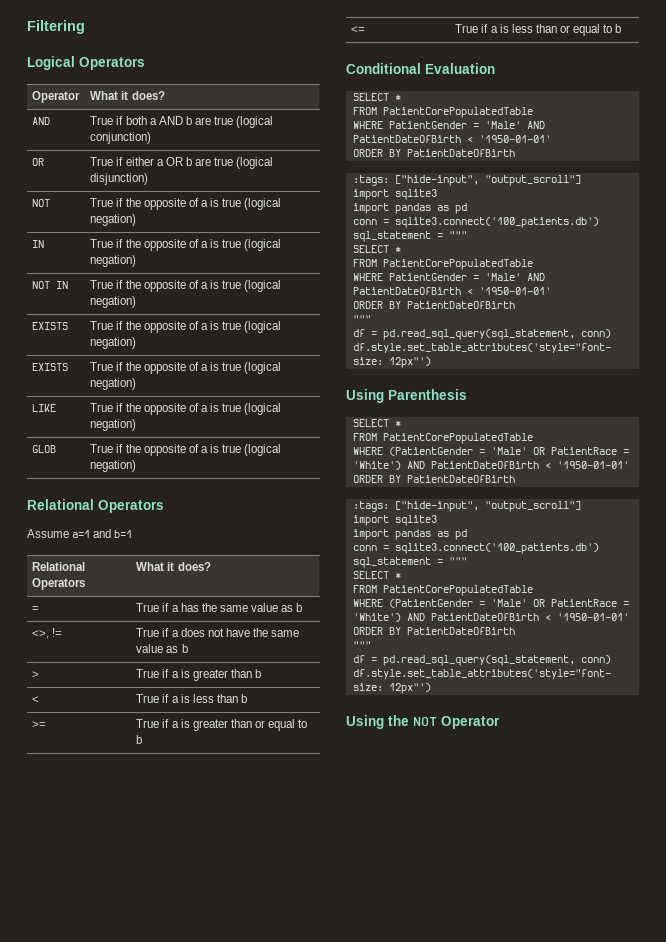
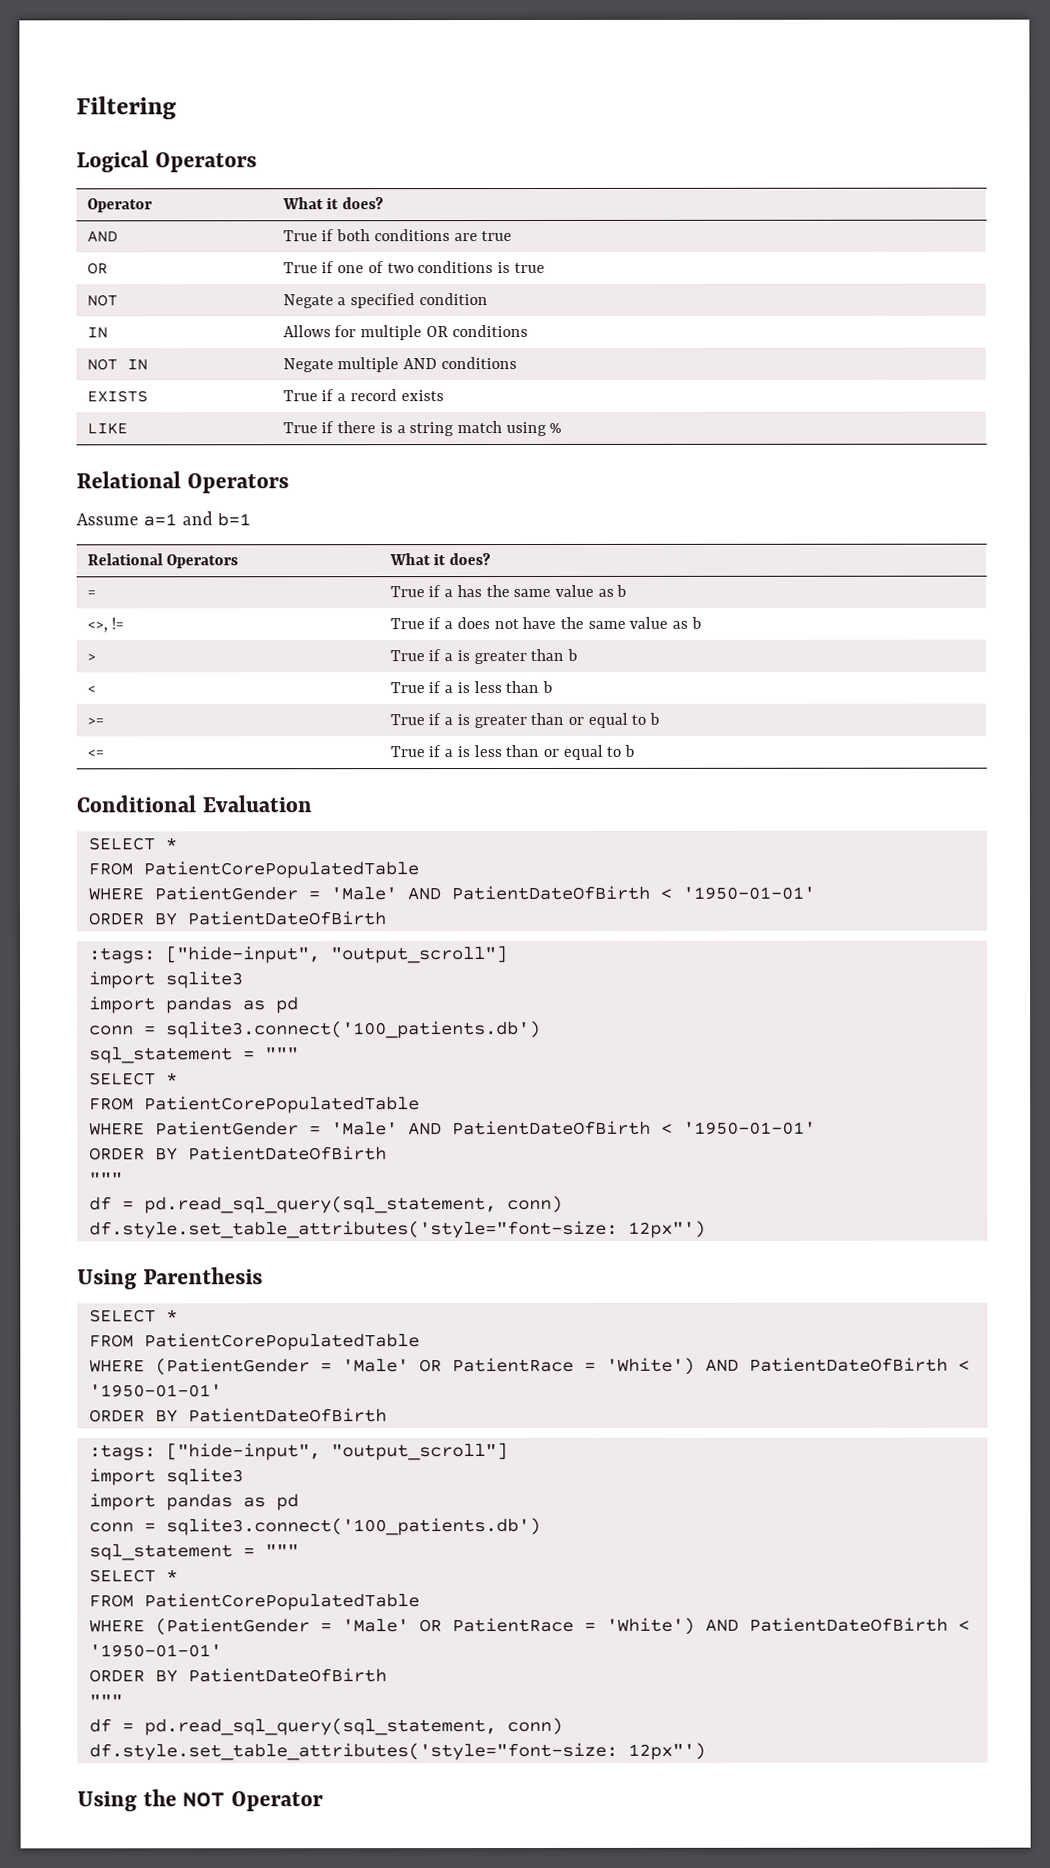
- AND | True if both a AND b are true (logical conjunction)
+ AND | True if both conditions are true
- OR | True if either a OR b are true (logical disjunction)
+ OR | True if one of two conditions is true
- NOT | True if the opposite of a is true (logical negation)
- IN | True if the opposite of a is true (logical negation)
- NOT IN | True if the opposite of a is true (logical negation)
- EXISTS | True if the opposite of a is true (logical negation)
- EXISTS | True if the opposite of a is true (logical negation)
- LIKE | True if the opposite of a is true (logical negation)
- GLOB | True if the opposite of a is true (logical negation)
+ NOT | Negate a specified condition
+ IN | Allows for multiple OR conditions
+ NOT IN | Negate multiple AND conditions
+ EXISTS | True if a record exists
+ LIKE | True if there is a string match using %

